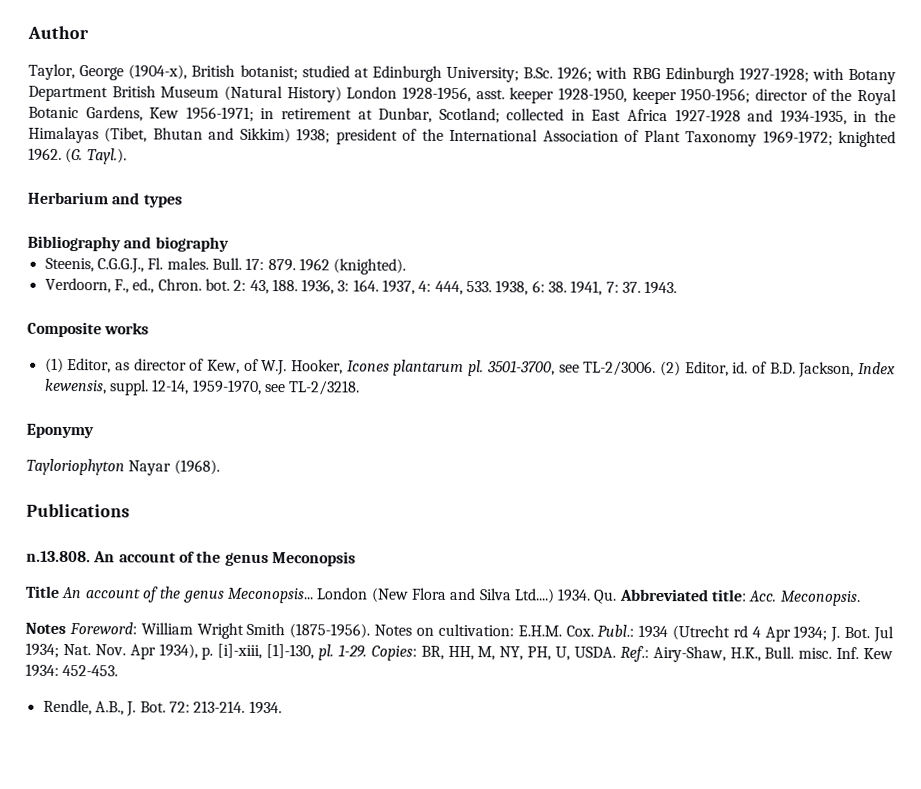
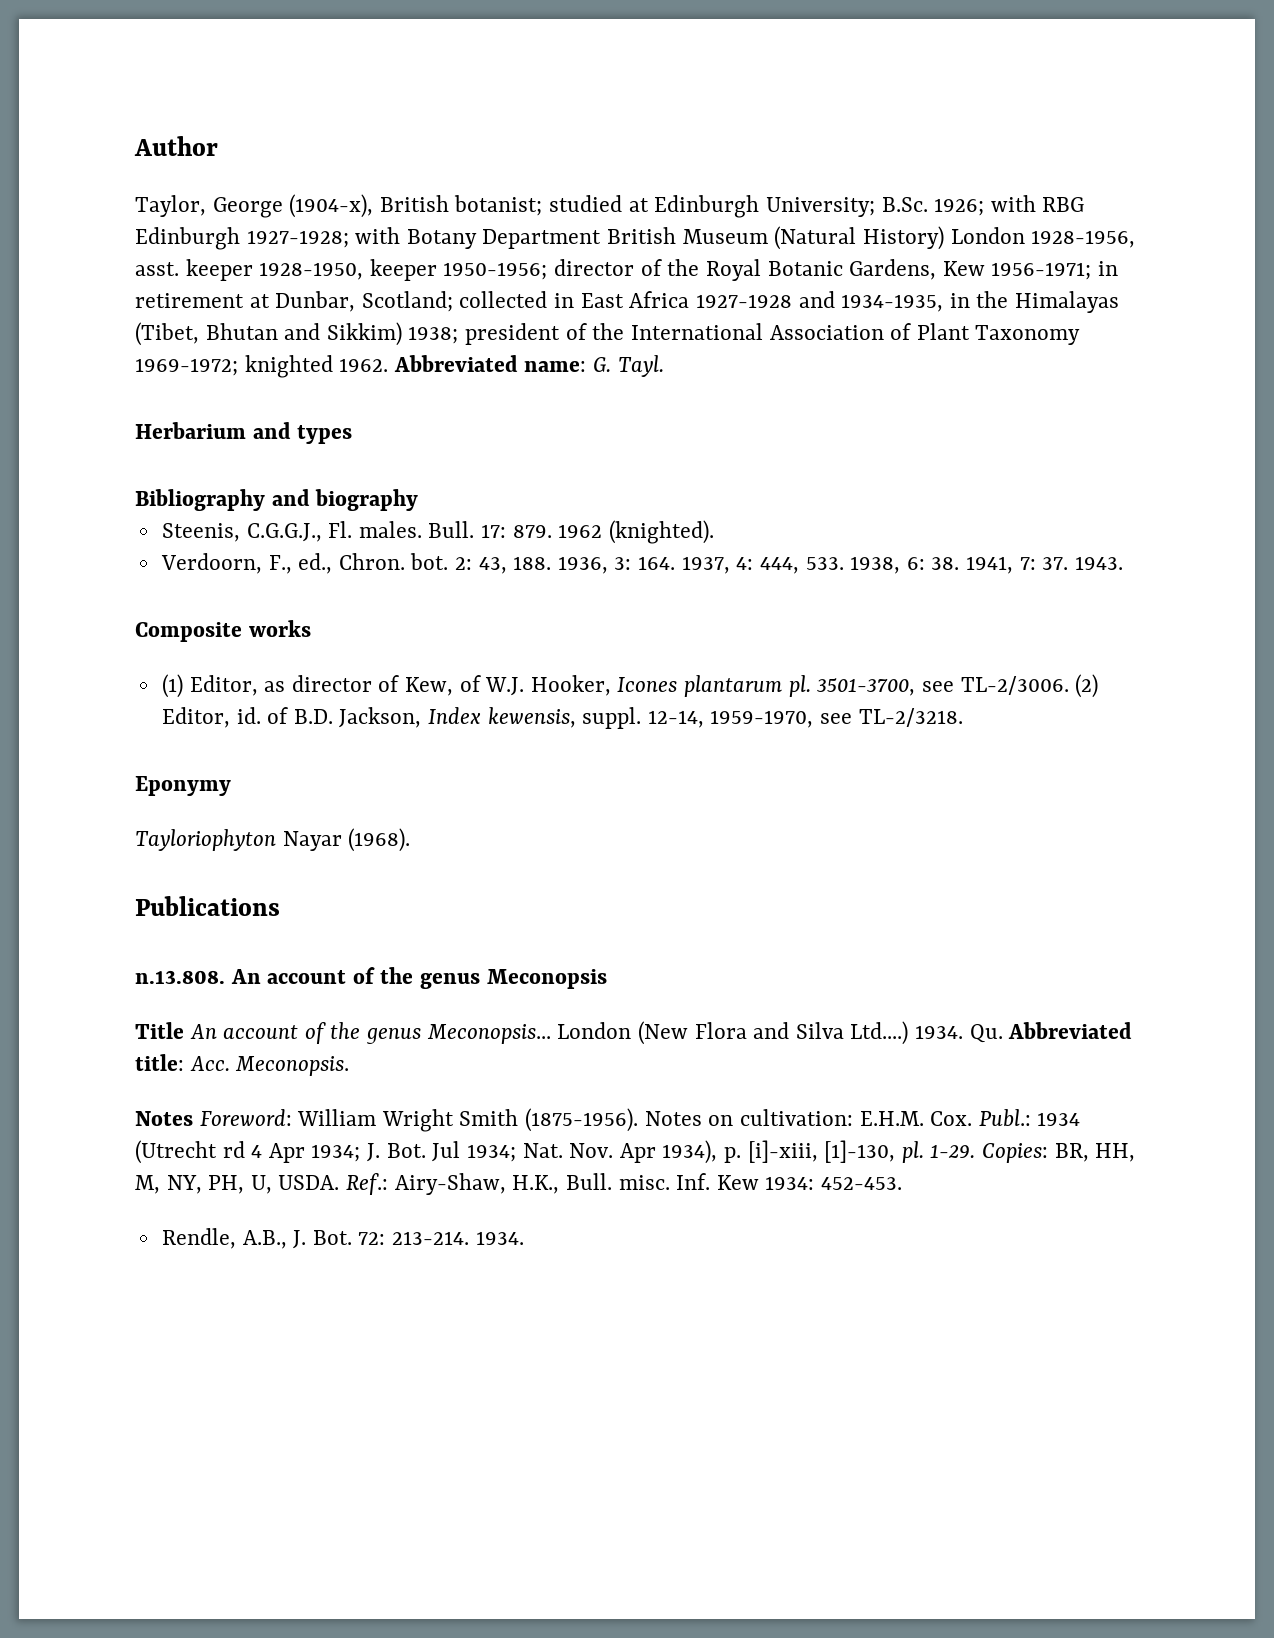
- (G. Tayl.).
+ Abbreviated name: G. Tayl.

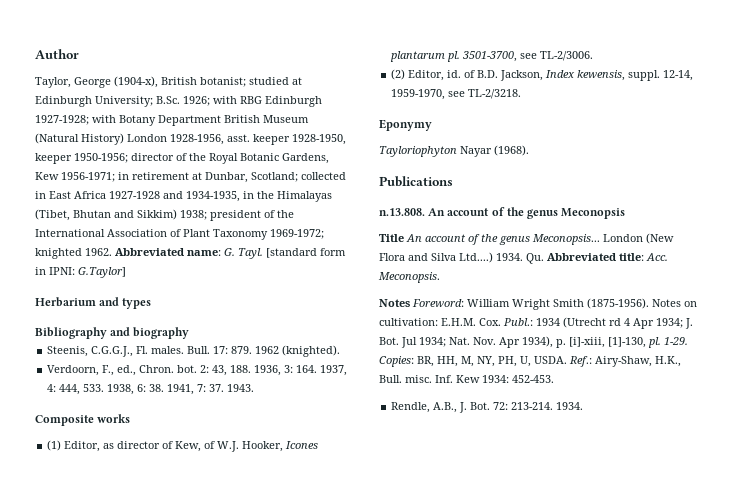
+ [standard form in IPNI: G.Taylor]
- 3501-3700, see TL-2/3006. (2) Editor, id. of B.D. Jackson, Index kewensis, suppl.
+ 3501-3700, see TL-2/3006.
+ (2) Editor, id. of B.D. Jackson, Index kewensis, suppl.

